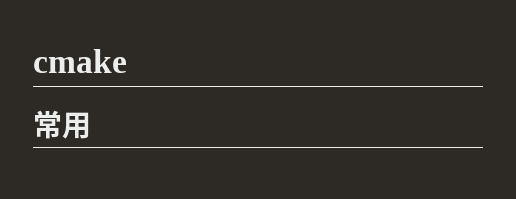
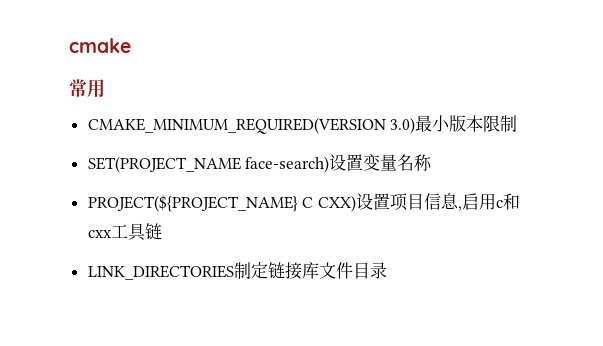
+ CMAKE_MINIMUM_REQUIRED(VERSION 3.0)最小版本限制
+ SET(PROJECT_NAME face-search)设置变量名称
+ PROJECT(${PROJECT_NAME} C CXX)设置项目信息,启用c和cxx工具链
+ LINK_DIRECTORIES制定链接库文件目录

